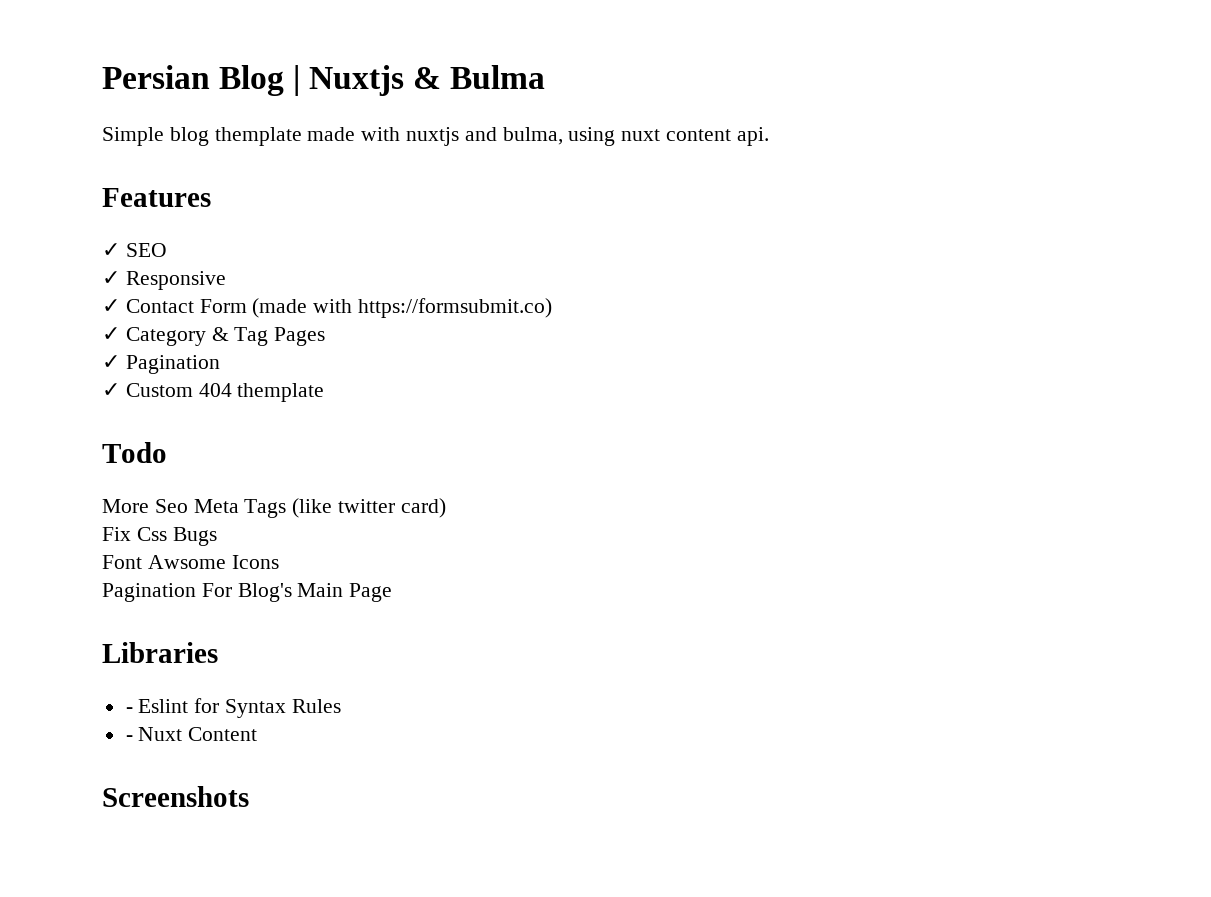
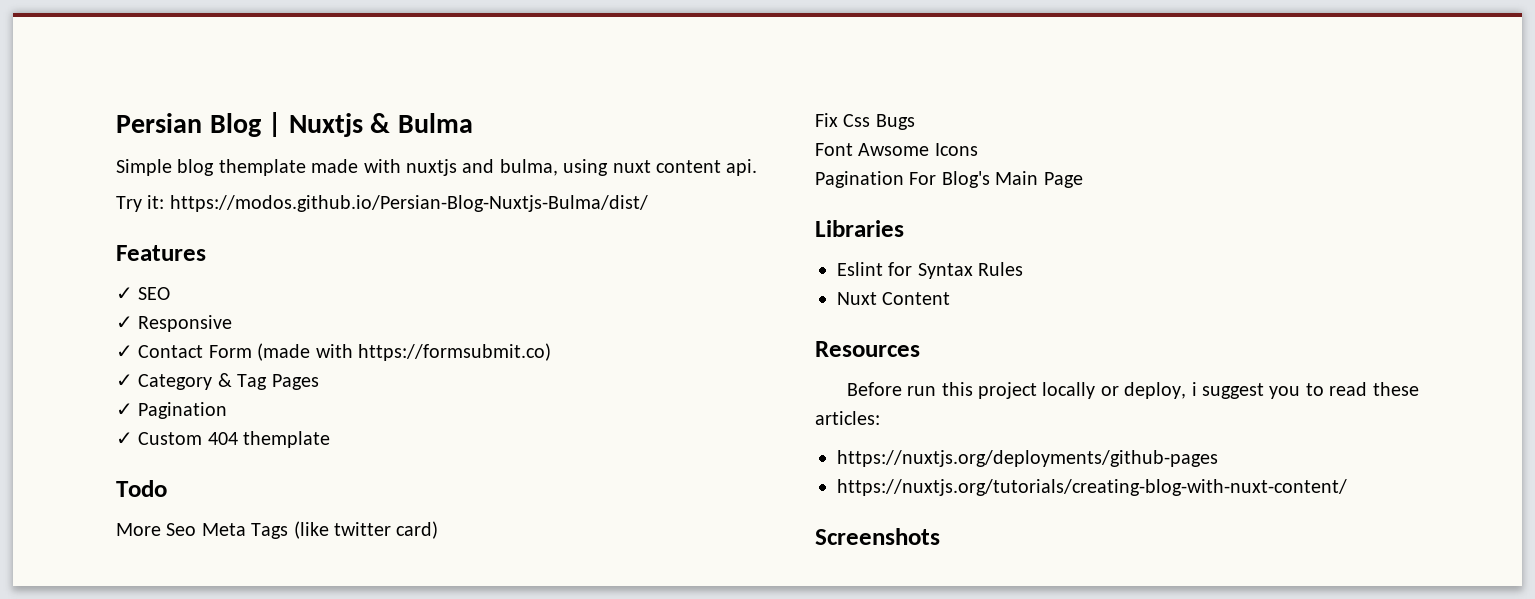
+ Try it: https://modos.github.io/Persian-Blog-Nuxtjs-Bulma/dist/
- - Eslint for Syntax Rules
+ Eslint for Syntax Rules
- - Nuxt Content
+ Nuxt Content
+ Resources
+ Before run this project locally or deploy, i suggest you to read these articles:
+ https://nuxtjs.org/deployments/github-pages
+ https://nuxtjs.org/tutorials/creating-blog-with-nuxt-content/

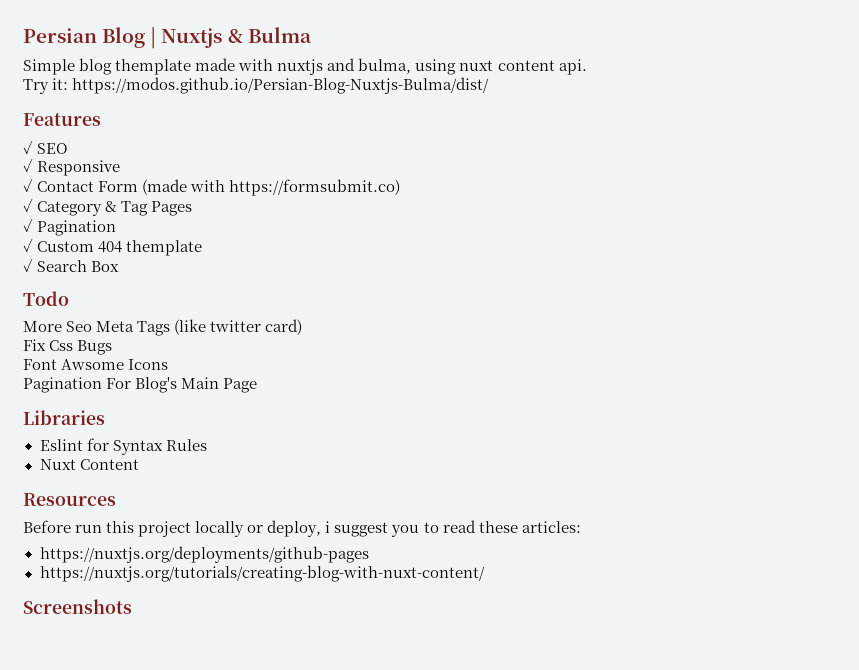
+ ✓ Search Box

